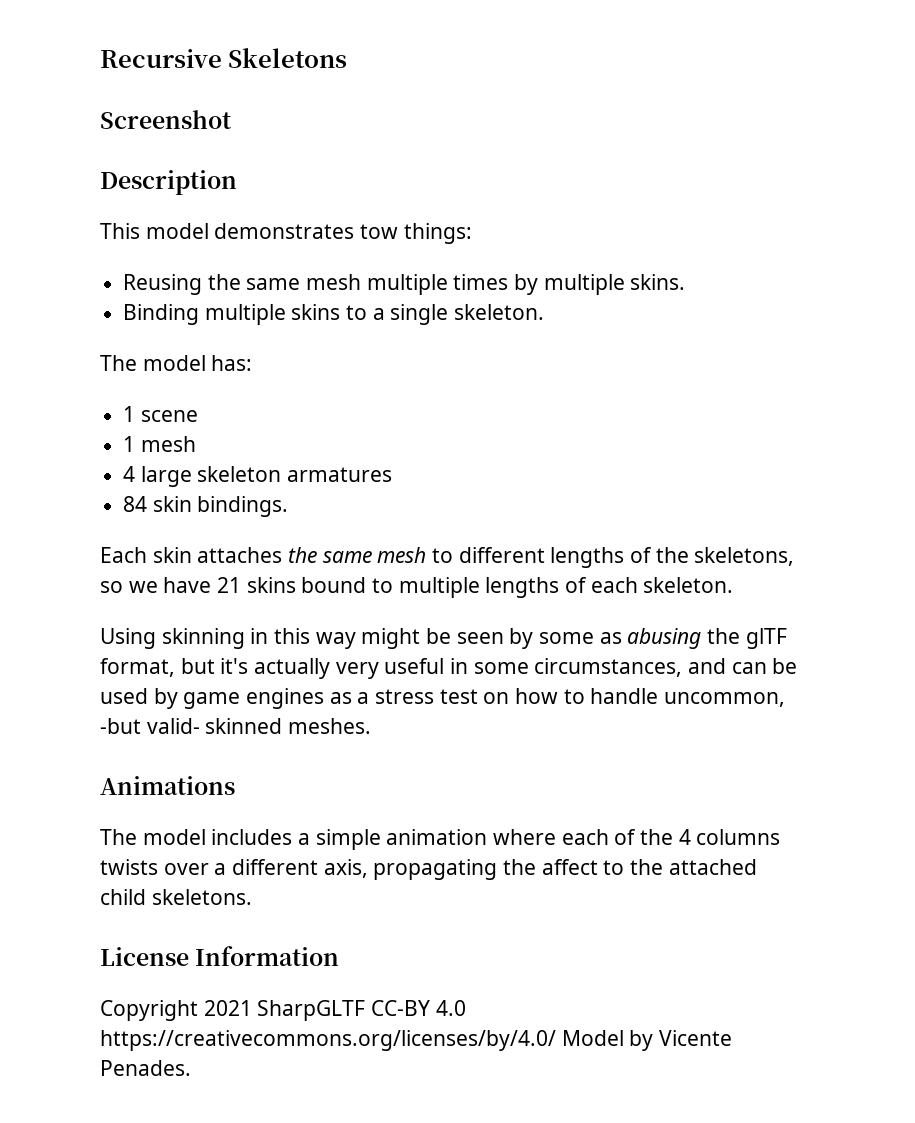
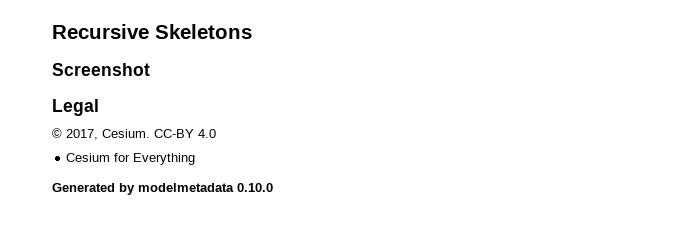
- Description
- This model demonstrates tow things:
- Reusing the same mesh multiple times by multiple skins.
- Binding multiple skins to a single skeleton.
- The model has:
- 1 scene
- 1 mesh
- 4 large skeleton armatures
- 84 skin bindings.
- Each skin attaches the same mesh to different lengths of the skeletons, so we have 21 skins bound to multiple lengths of each skeleton.
- Using skinning in this way might be seen by some as abusing the glTF format, but it's actually very useful in some circumstances, and can be used by game engines as a stress test on how to handle uncommon, -but valid- skinned meshes.
- Animations
- The model includes a simple animation where each of the 4 columns twists over a different axis, propagating the affect to the attached child skeletons.
- License Information
- Copyright 2021 SharpGLTF CC-BY 4.0 https://creativecommons.org/licenses/by/4.0/ Model by Vicente Penades.
+ Legal
+ © 2017, Cesium. CC-BY 4.0
+ Cesium for Everything
+ Generated by modelmetadata 0.10.0

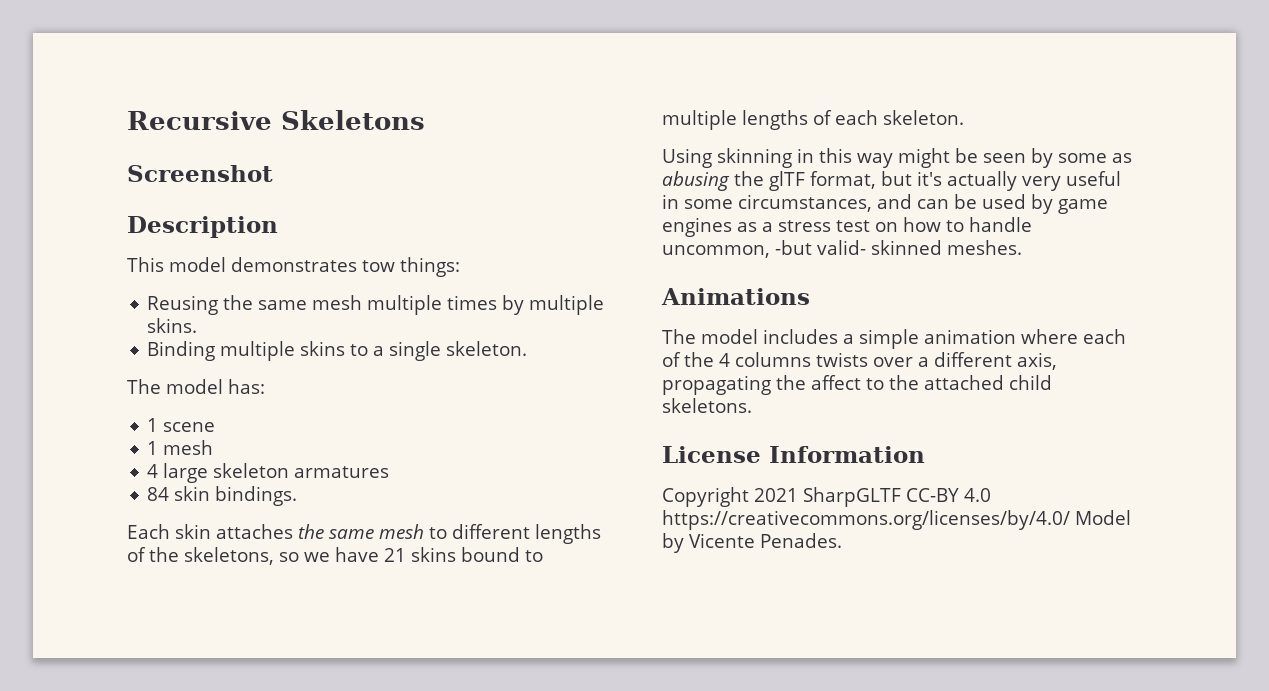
- Legal
- © 2017, Cesium. CC-BY 4.0
- Cesium for Everything
- Generated by modelmetadata 0.10.0
+ Description
+ This model demonstrates tow things:
+ Reusing the same mesh multiple times by multiple skins.
+ Binding multiple skins to a single skeleton.
+ The model has:
+ 1 scene
+ 1 mesh
+ 4 large skeleton armatures
+ 84 skin bindings.
+ Each skin attaches the same mesh to different lengths of the skeletons, so we have 21 skins bound to multiple lengths of each skeleton.
+ Using skinning in this way might be seen by some as abusing the glTF format, but it's actually very useful in some circumstances, and can be used by game engines as a stress test on how to handle uncommon, -but valid- skinned meshes.
+ Animations
+ The model includes a simple animation where each of the 4 columns twists over a different axis, propagating the affect to the attached child skeletons.
+ License Information
+ Copyright 2021 SharpGLTF CC-BY 4.0 https://creativecommons.org/licenses/by/4.0/ Model by Vicente Penades.

